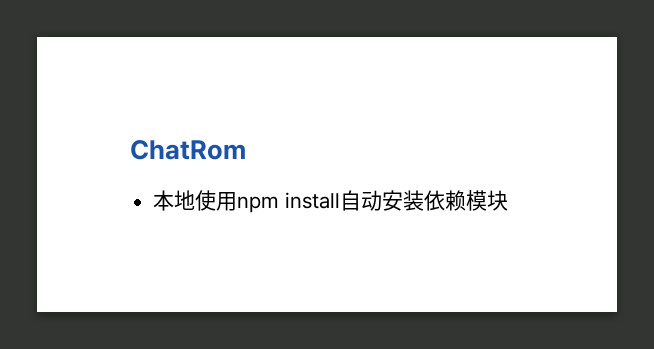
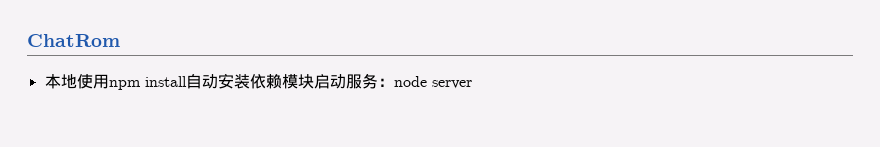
- 本地使用npm install自动安装依赖模块
+ 本地使用npm install自动安装依赖模块启动服务：node server

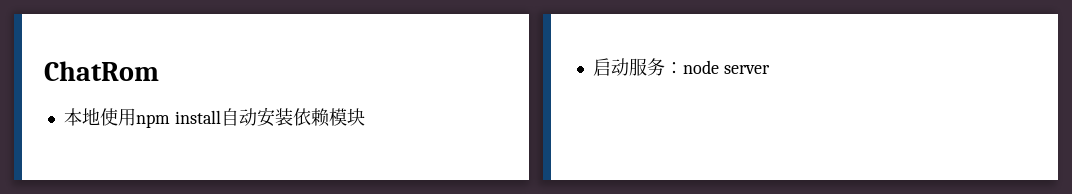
- 本地使用npm install自动安装依赖模块启动服务：node server
+ 本地使用npm install自动安装依赖模块
+ 启动服务：node server

